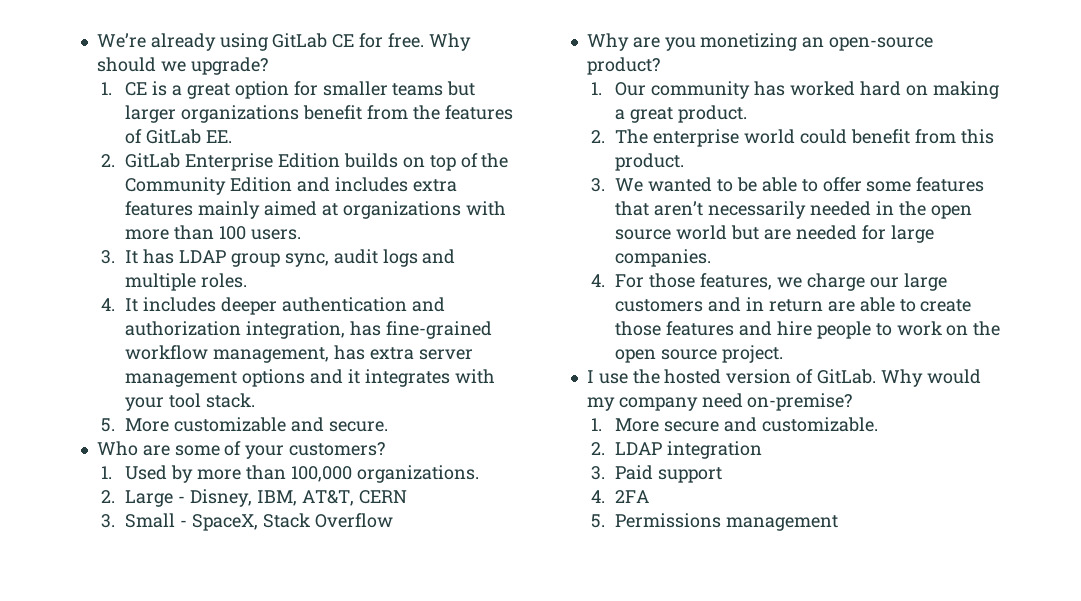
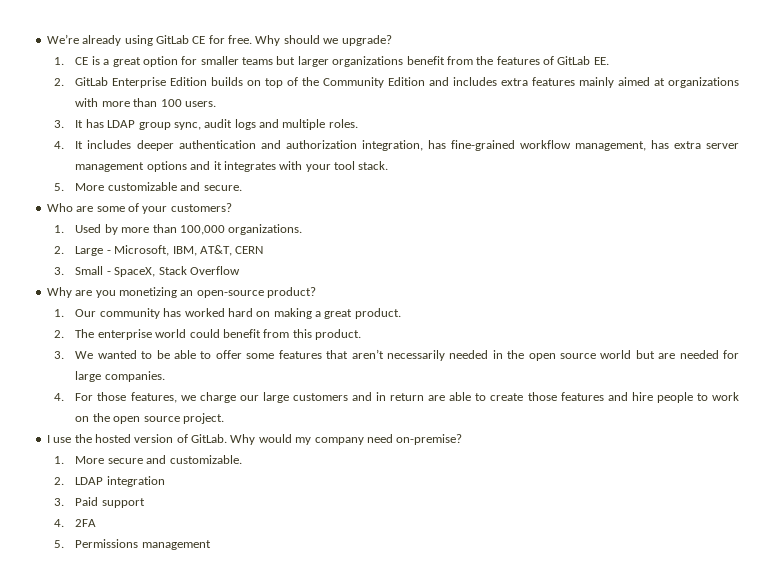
- 2. Large - Disney, IBM, AT&T, CERN
+ 2. Large - Microsoft, IBM, AT&T, CERN

